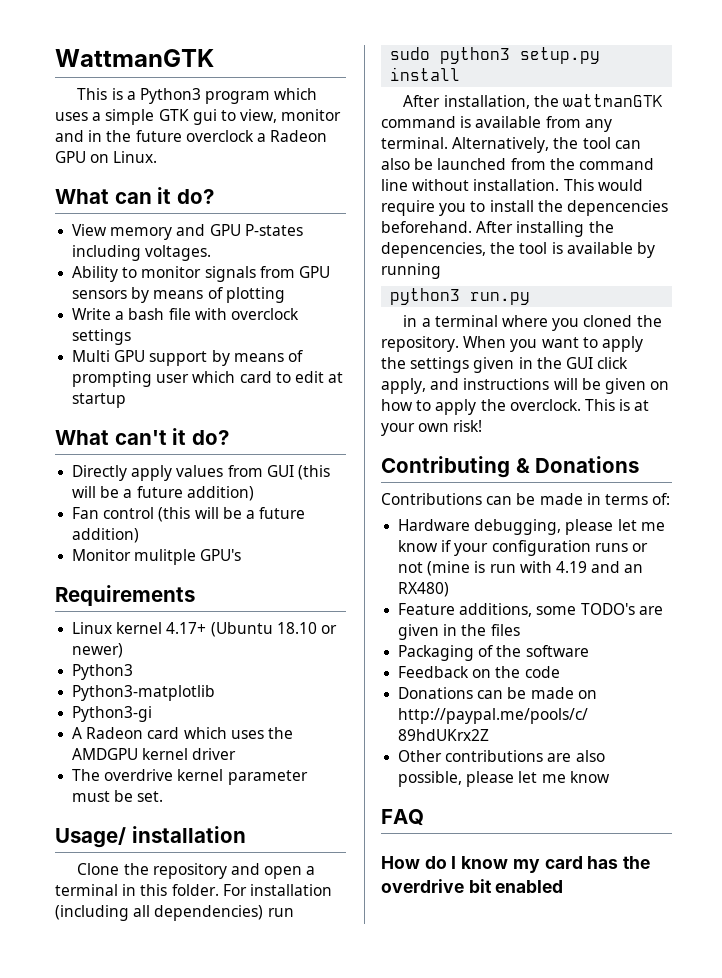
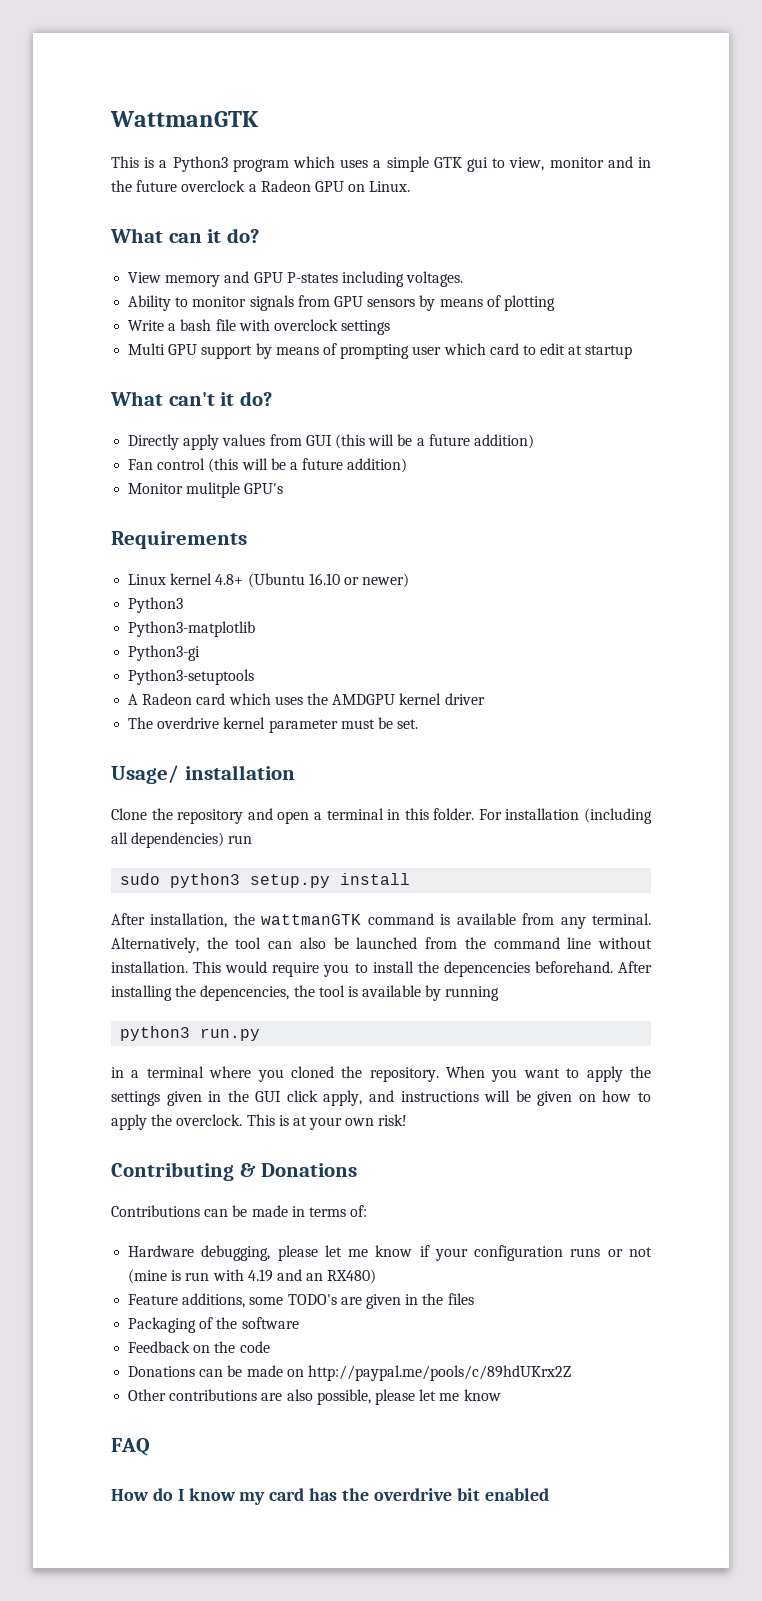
- Linux kernel 4.17+ (Ubuntu 18.10 or newer)
+ Linux kernel 4.8+ (Ubuntu 16.10 or newer)
+ Python3-setuptools

